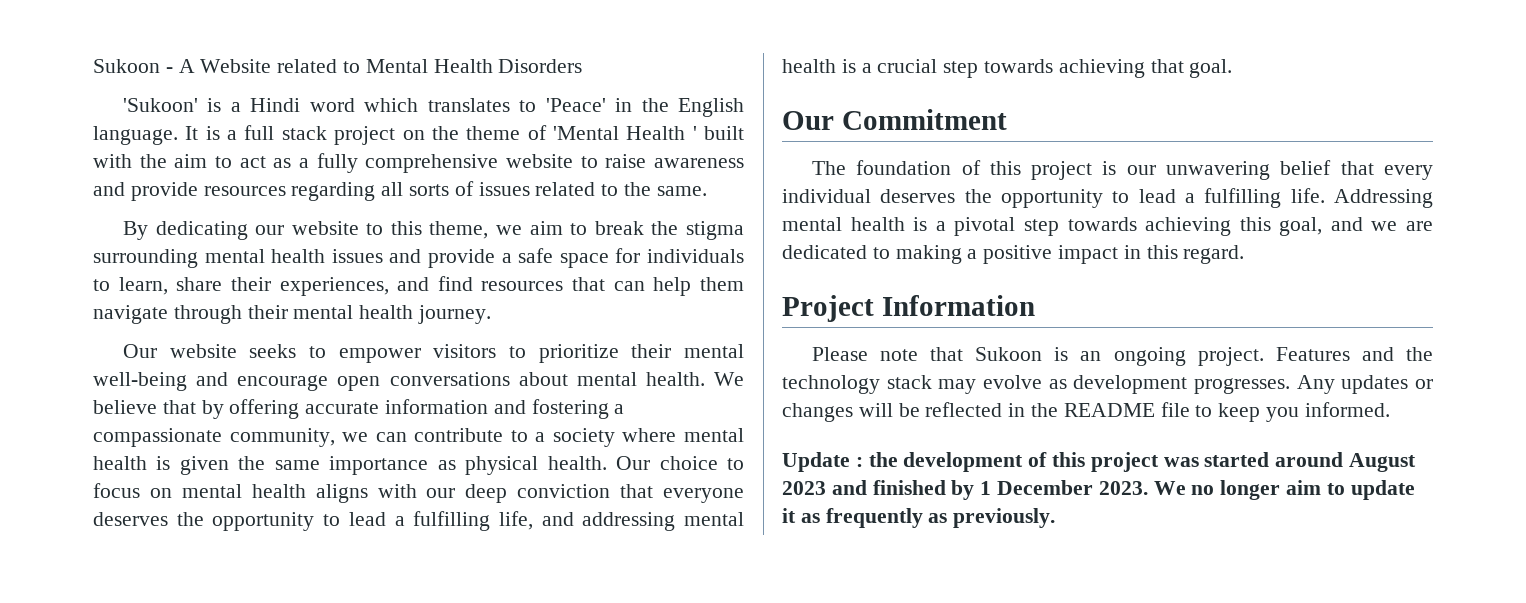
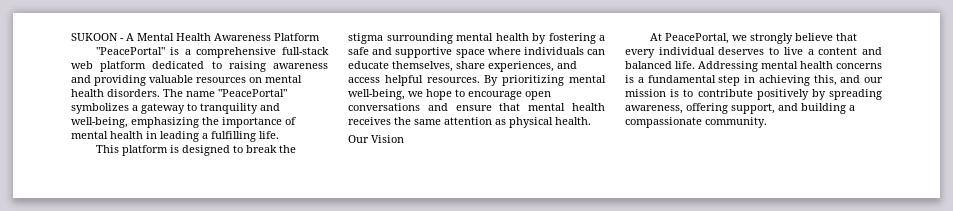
- Sukoon - A Website related to Mental Health Disorders
- 'Sukoon' is a Hindi word which translates to 'Peace' in the English language. It is a full stack project on the theme of 'Mental Health ' built with the aim to act as a fully comprehensive website to raise awareness and provide resources regarding all sorts of issues related to the same.
- By dedicating our website to this theme, we aim to break the stigma surrounding mental health issues and provide a safe space for individuals to learn, share their experiences, and find resources that can help them navigate through their mental health journey.
- Our website seeks to empower visitors to prioritize their mental well-being and encourage open conversations about mental health. We believe that by offering accurate information and fostering a compassionate community, we can contribute to a society where mental health is given the same importance as physical health. Our choice to focus on mental health aligns with our deep conviction that everyone deserves the opportunity to lead a fulfilling life, and addressing mental health is a crucial step towards achieving that goal.
- Our Commitment
- The foundation of this project is our unwavering belief that every individual deserves the opportunity to lead a fulfilling life.
+ SUKOON - A Mental Health Awareness Platform
+ "PeacePortal" is a comprehensive full-stack web platform dedicated to raising awareness and providing valuable resources on mental health disorders. The name "PeacePortal" symbolizes a gateway to tranquility and well-being, emphasizing the importance of mental health in leading a fulfilling life.
+ This platform is designed to break the stigma surrounding mental health by fostering a safe and supportive space where individuals can educate themselves, share experiences, and access helpful resources. By prioritizing mental well-being, we hope to encourage open conversations and ensure that mental health receives the same attention as physical health.
+ Our Vision
+ At PeacePortal, we strongly believe that every individual deserves to live a content and balanced life.
- Addressing mental health is a pivotal step towards achieving this goal, and we are dedicated to making a positive impact in this regard.
- Project Information
- Please note that Sukoon is an ongoing project. Features and the technology stack may evolve as development progresses. Any updates or changes will be reflected in the README file to keep you informed.
- Update : the development of this project was started around August 2023 and finished by 1 December 2023. We no longer aim to update it as frequently as previously.
+ Addressing mental health concerns is a fundamental step in achieving this, and our mission is to contribute positively by spreading awareness, offering support, and building a compassionate community.

